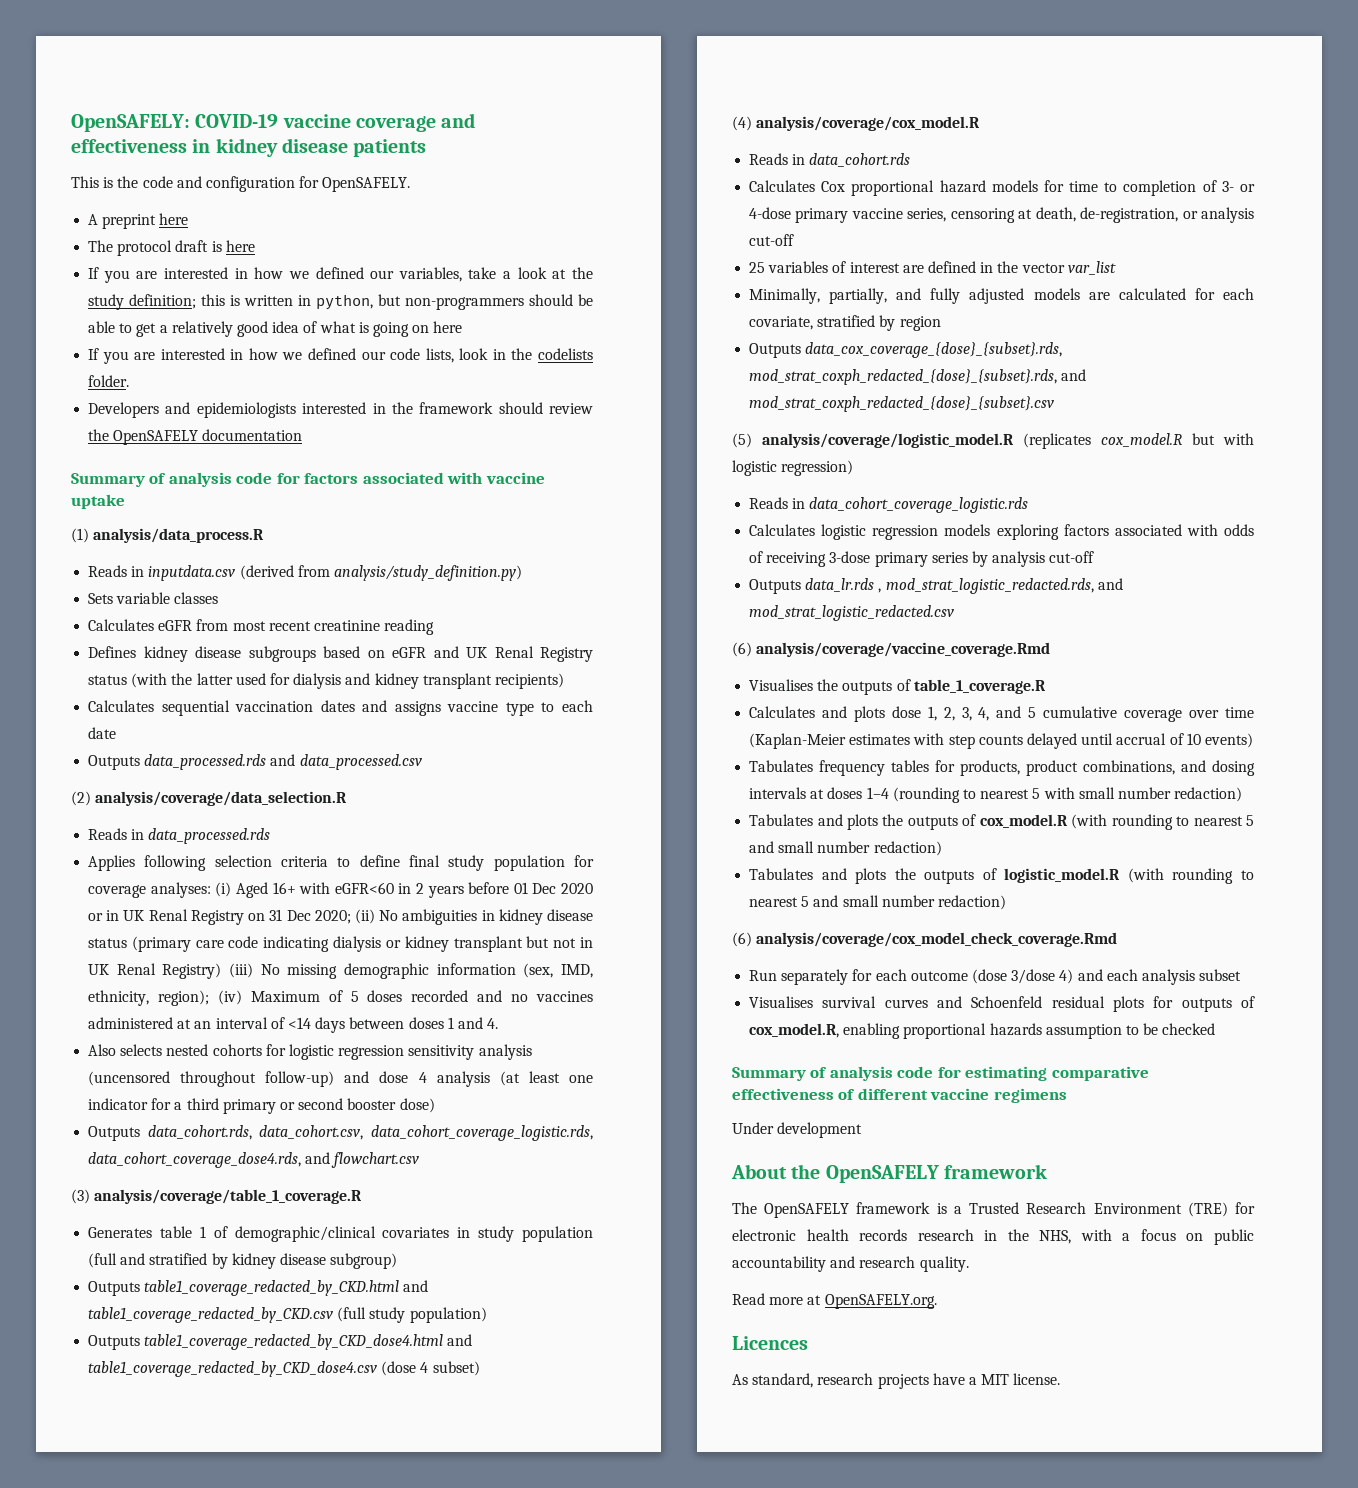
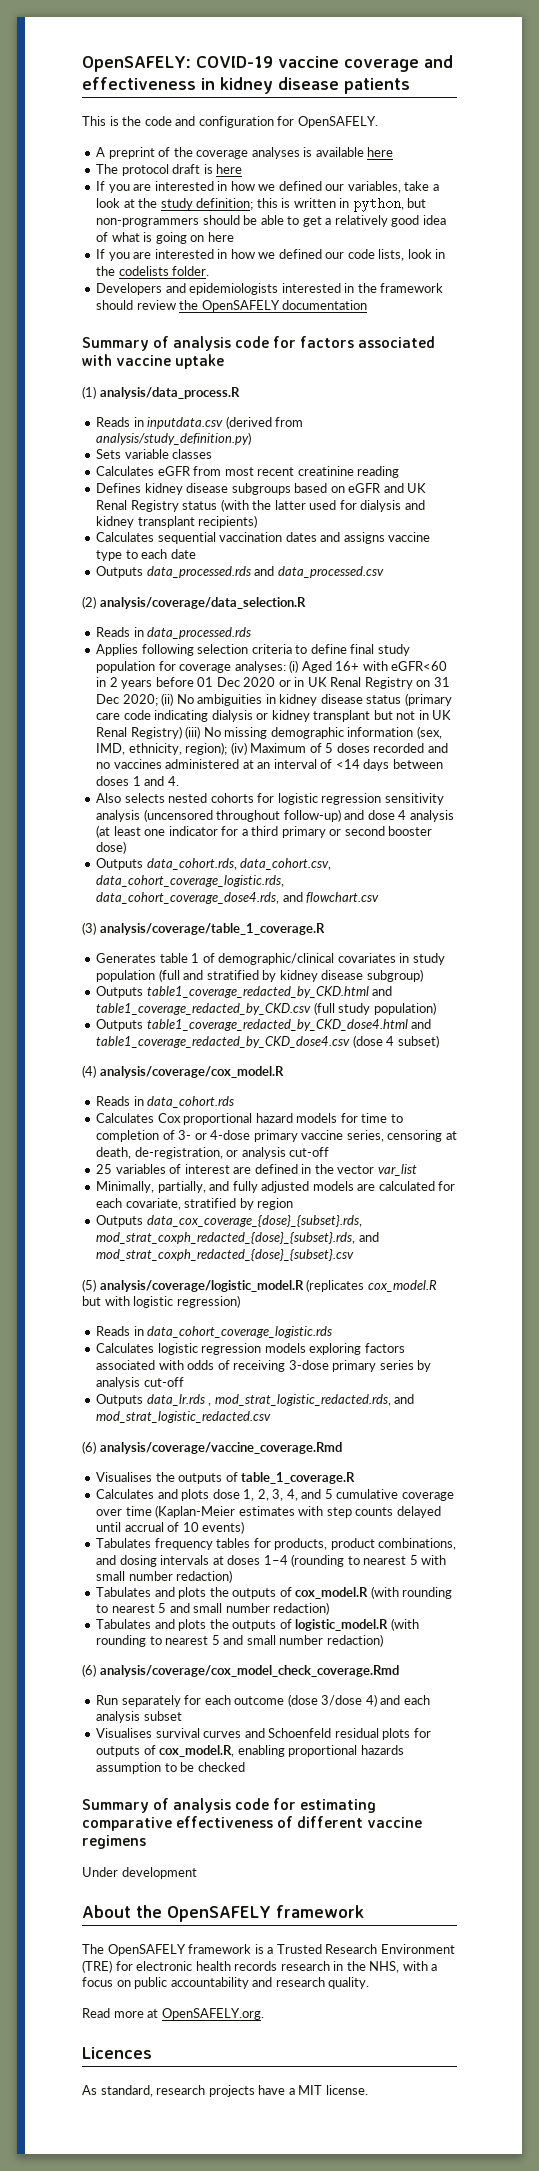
- A preprint here
+ A preprint of the coverage analyses is available here

